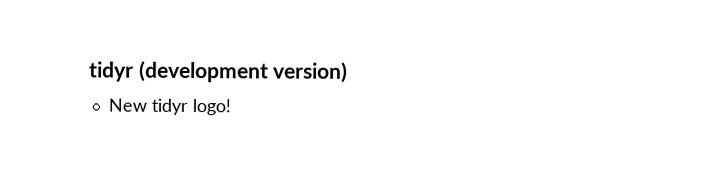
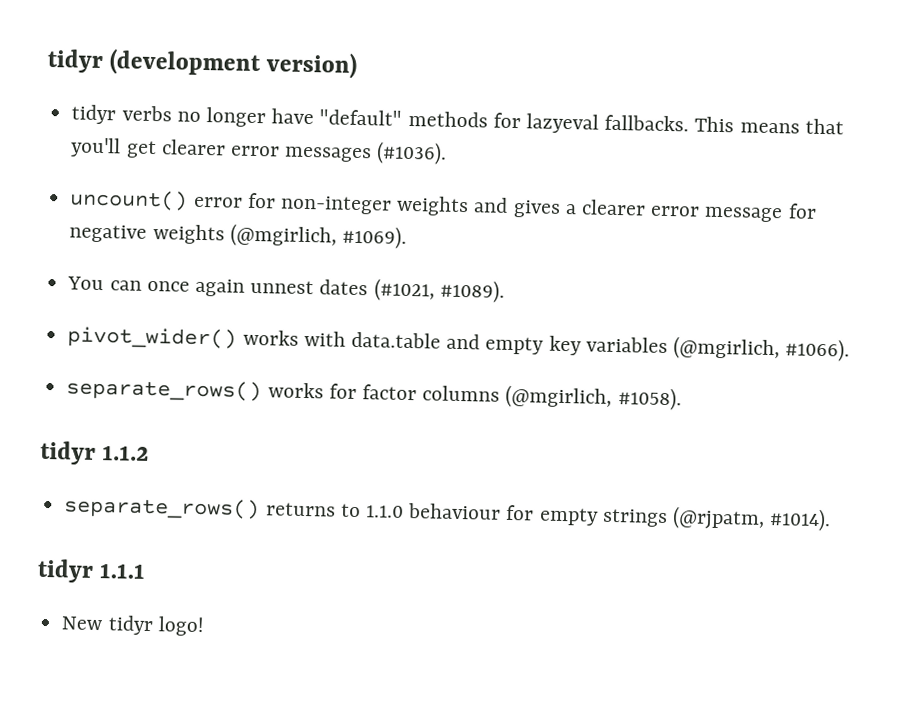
+ tidyr verbs no longer have "default" methods for lazyeval fallbacks. This means that you'll get clearer error messages (#1036).
+ uncount() error for non-integer weights and gives a clearer error message for negative weights (@mgirlich, #1069).
+ You can once again unnest dates (#1021, #1089).
+ pivot_wider() works with data.table and empty key variables (@mgirlich, #1066).
+ separate_rows() works for factor columns (@mgirlich, #1058).
+ tidyr 1.1.2
+ separate_rows() returns to 1.1.0 behaviour for empty strings (@rjpatm, #1014).
+ tidyr 1.1.1

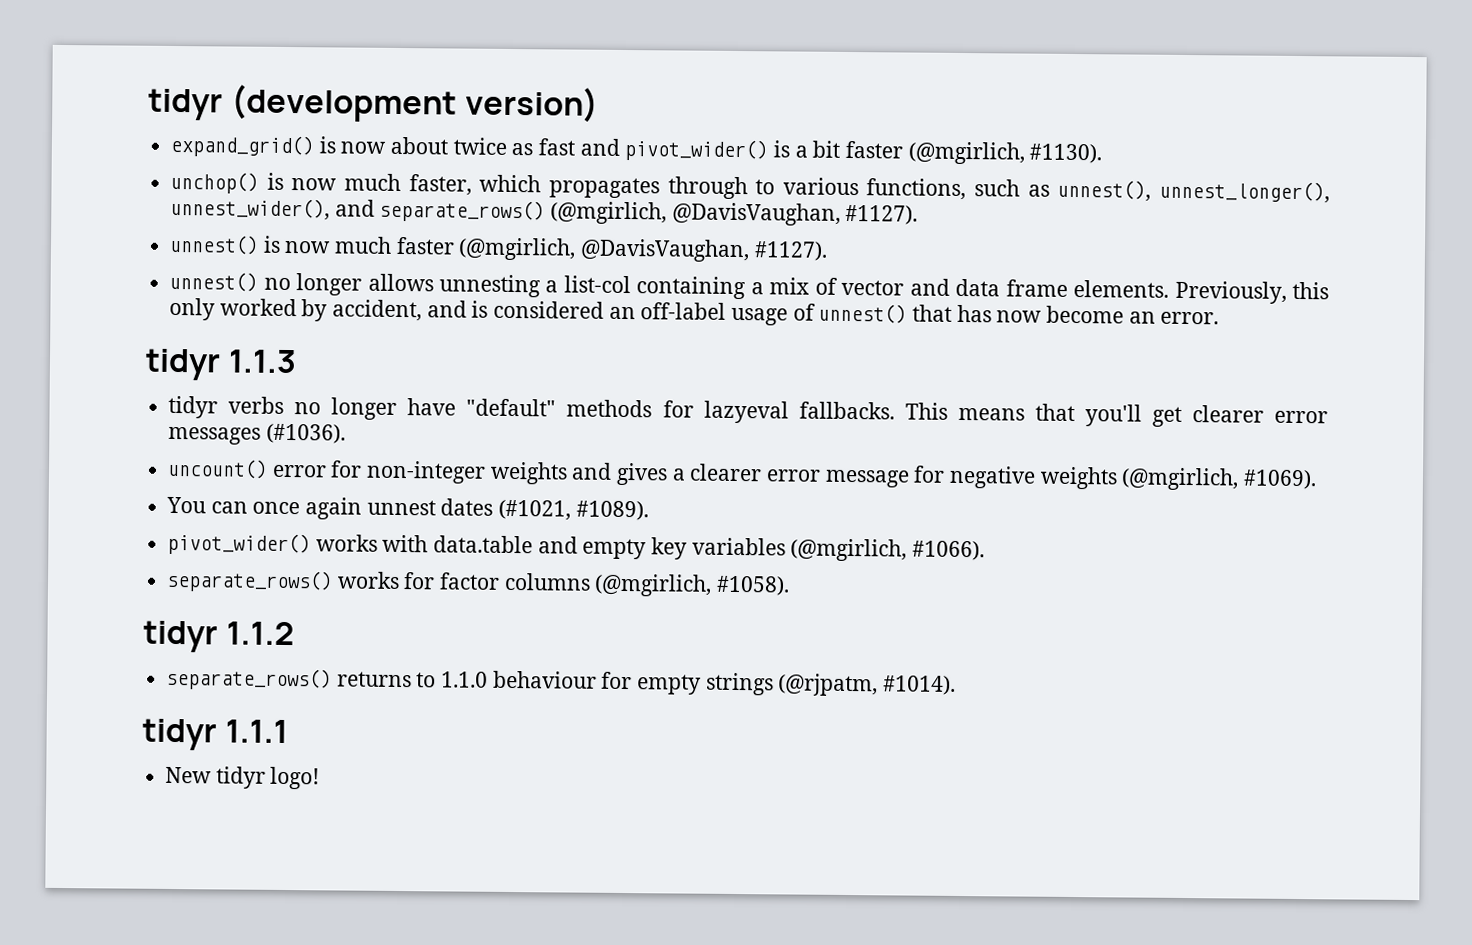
+ expand_grid() is now about twice as fast and pivot_wider() is a bit faster (@mgirlich, #1130).
+ unchop() is now much faster, which propagates through to various functions, such as unnest(), unnest_longer(), unnest_wider(), and separate_rows() (@mgirlich, @DavisVaughan, #1127).
+ unnest() is now much faster (@mgirlich, @DavisVaughan, #1127).
+ unnest() no longer allows unnesting a list-col containing a mix of vector and data frame elements. Previously, this only worked by accident, and is considered an off-label usage of unnest() that has now become an error.
+ tidyr 1.1.3

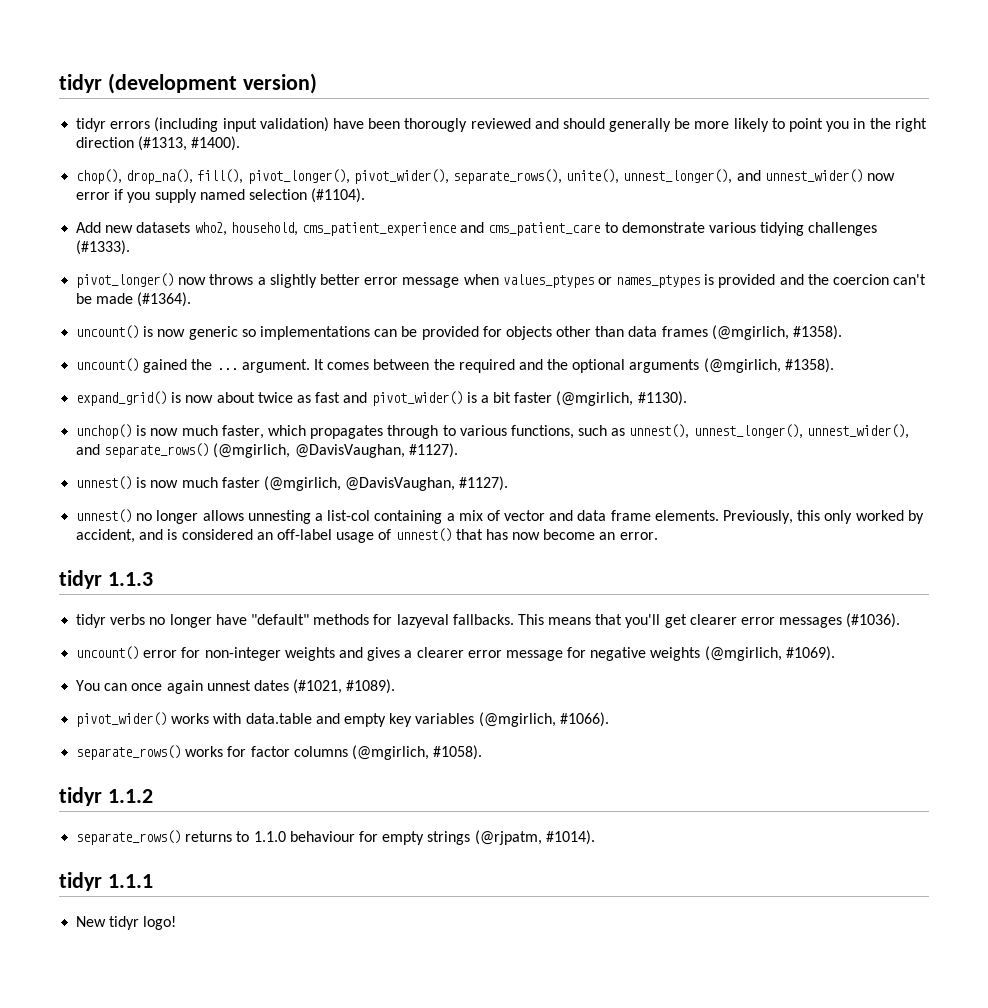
+ tidyr errors (including input validation) have been thorougly reviewed and should generally be more likely to point you in the right direction (#1313, #1400).
+ chop(), drop_na(), fill(), pivot_longer(), pivot_wider(), separate_rows(), unite(), unnest_longer(), and unnest_wider() now error if you supply named selection (#1104).
+ Add new datasets who2, household, cms_patient_experience and cms_patient_care to demonstrate various tidying challenges (#1333).
+ pivot_longer() now throws a slightly better error message when values_ptypes or names_ptypes is provided and the coercion can't be made (#1364).
+ uncount() is now generic so implementations can be provided for objects other than data frames (@mgirlich, #1358).
+ uncount() gained the ... argument. It comes between the required and the optional arguments (@mgirlich, #1358).

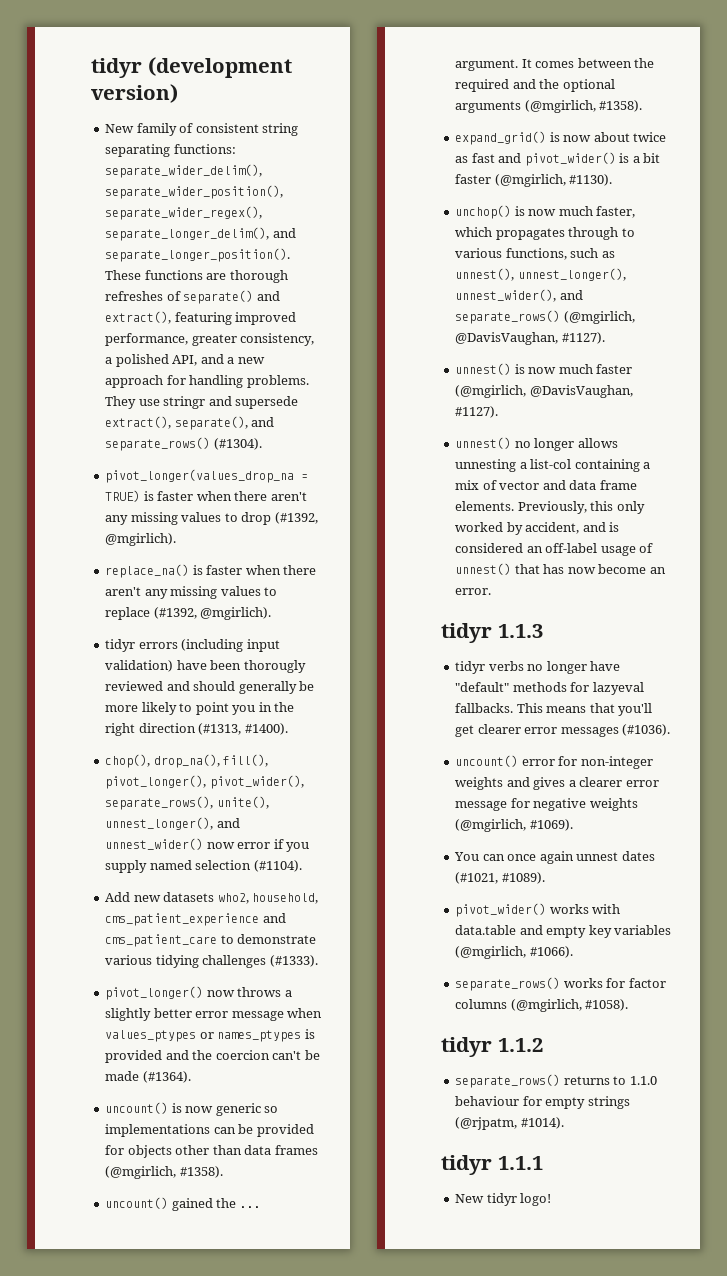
+ New family of consistent string separating functions: separate_wider_delim(), separate_wider_position(), separate_wider_regex(), separate_longer_delim(), and separate_longer_position(). These functions are thorough refreshes of separate() and extract(), featuring improved performance, greater consistency, a polished API, and a new approach for handling problems. They use stringr and supersede extract(), separate(), and separate_rows() (#1304).
+ pivot_longer(values_drop_na = TRUE) is faster when there aren't any missing values to drop (#1392, @mgirlich).
+ replace_na() is faster when there aren't any missing values to replace (#1392, @mgirlich).

